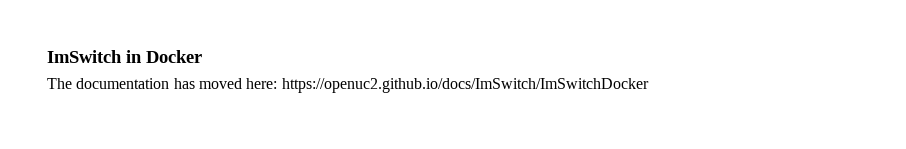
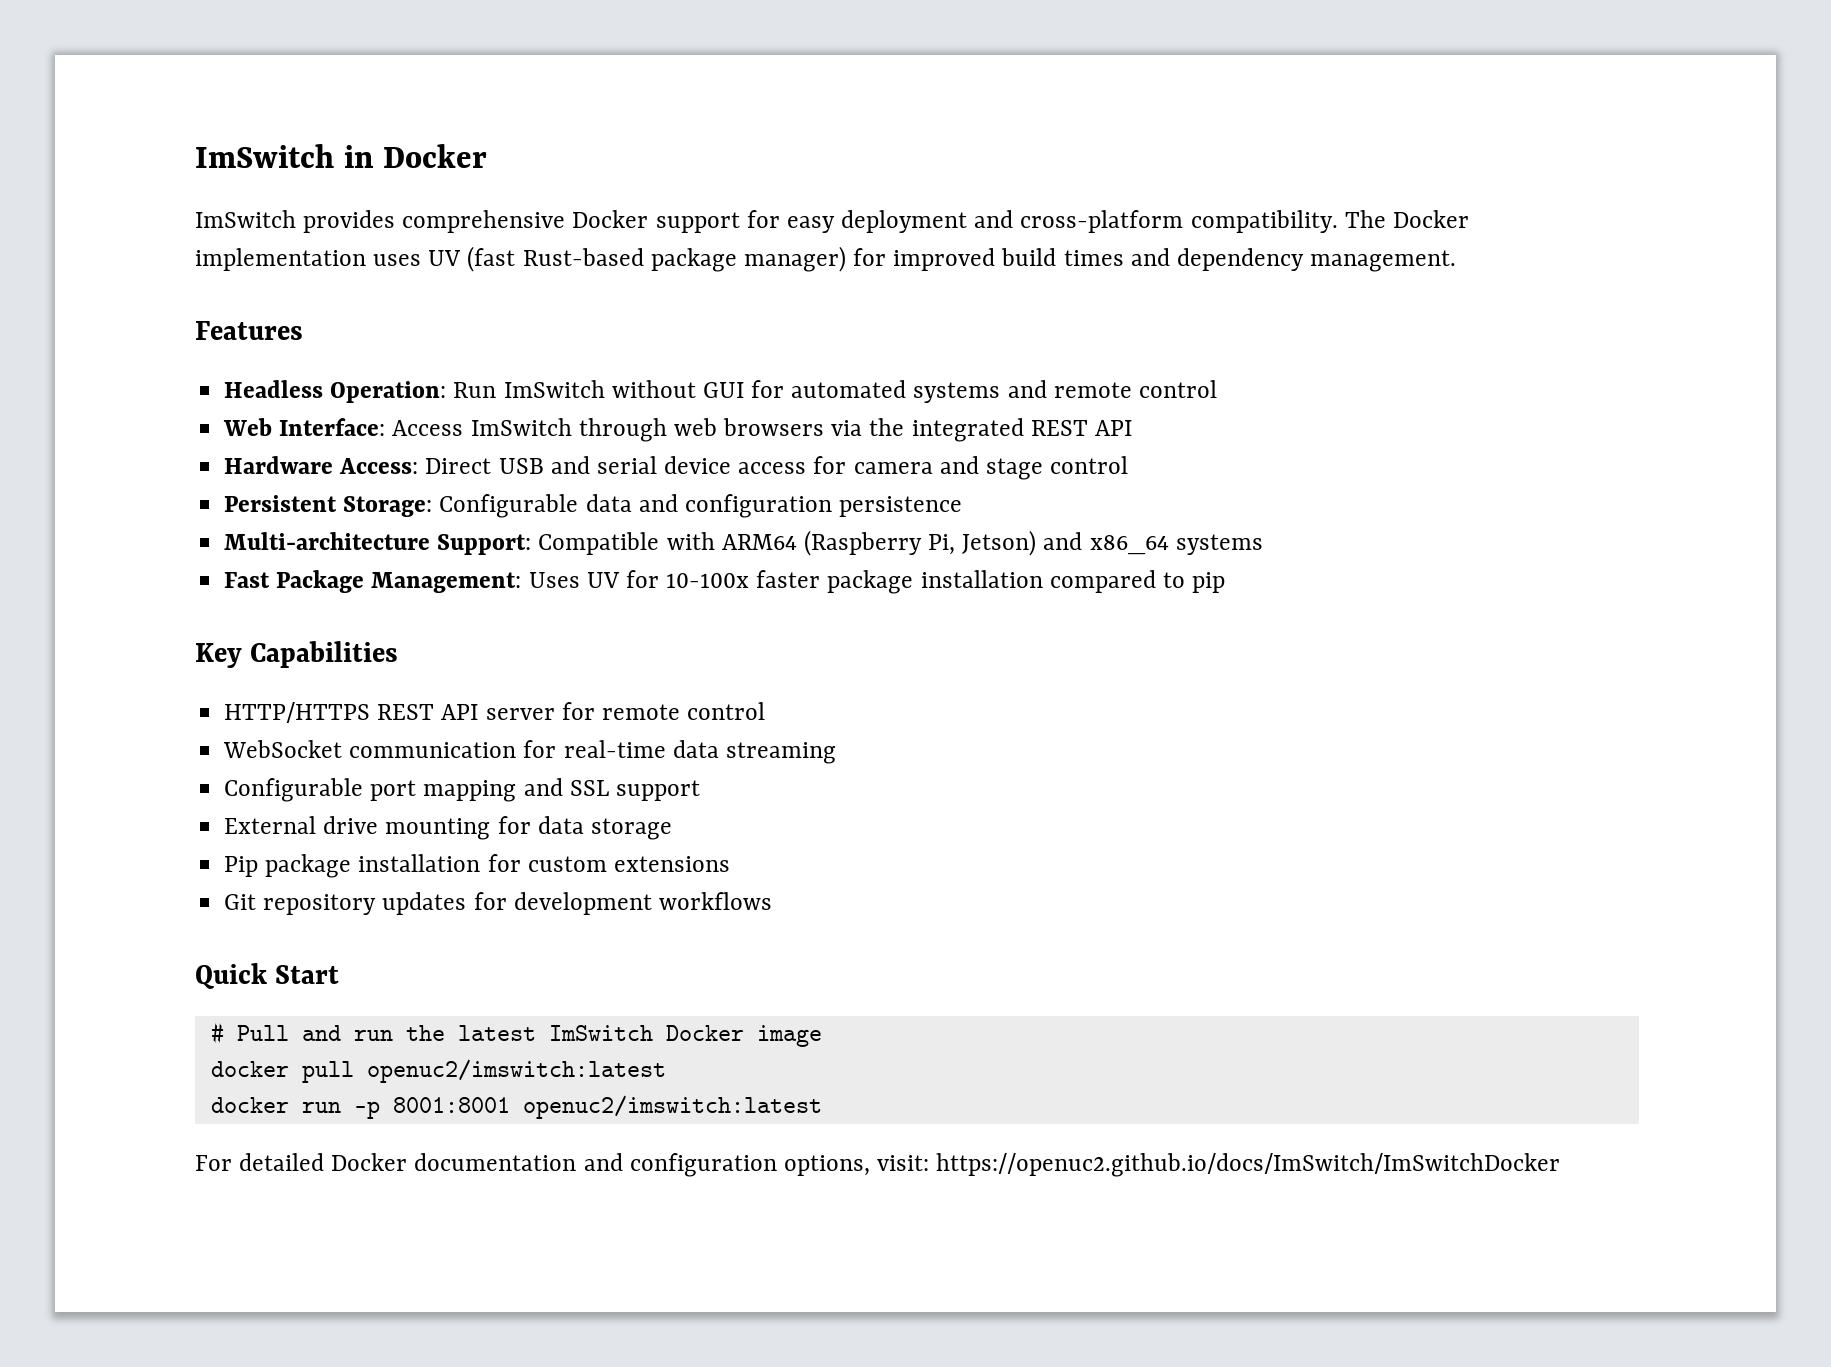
- The documentation has moved here: https://openuc2.github.io/docs/ImSwitch/ImSwitchDocker
+ ImSwitch provides comprehensive Docker support for easy deployment and cross-platform compatibility. The Docker implementation uses UV (fast Rust-based package manager) for improved build times and dependency management.
+ Features
+ Headless Operation: Run ImSwitch without GUI for automated systems and remote control
+ Web Interface: Access ImSwitch through web browsers via the integrated REST API
+ Hardware Access: Direct USB and serial device access for camera and stage control
+ Persistent Storage: Configurable data and configuration persistence
+ Multi-architecture Support: Compatible with ARM64 (Raspberry Pi, Jetson) and x86_64 systems
+ Fast Package Management: Uses UV for 10-100x faster package installation compared to pip
+ Key Capabilities
+ HTTP/HTTPS REST API server for remote control
+ WebSocket communication for real-time data streaming
+ Configurable port mapping and SSL support
+ External drive mounting for data storage
+ Pip package installation for custom extensions
+ Git repository updates for development workflows
+ Quick Start
+ # Pull and run the latest ImSwitch Docker image
+ docker pull openuc2/imswitch:latest
+ docker run -p 8001:8001 openuc2/imswitch:latest
+ For detailed Docker documentation and configuration options, visit: https://openuc2.github.io/docs/ImSwitch/ImSwitchDocker

